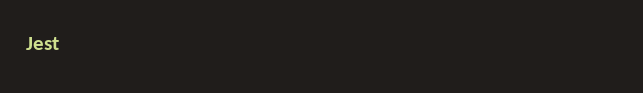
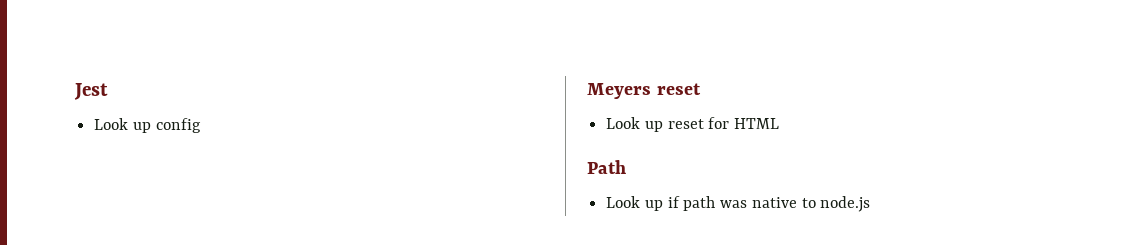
+ Look up config
+ Meyers reset
+ Look up reset for HTML
+ Path
+ Look up if path was native to node.js

